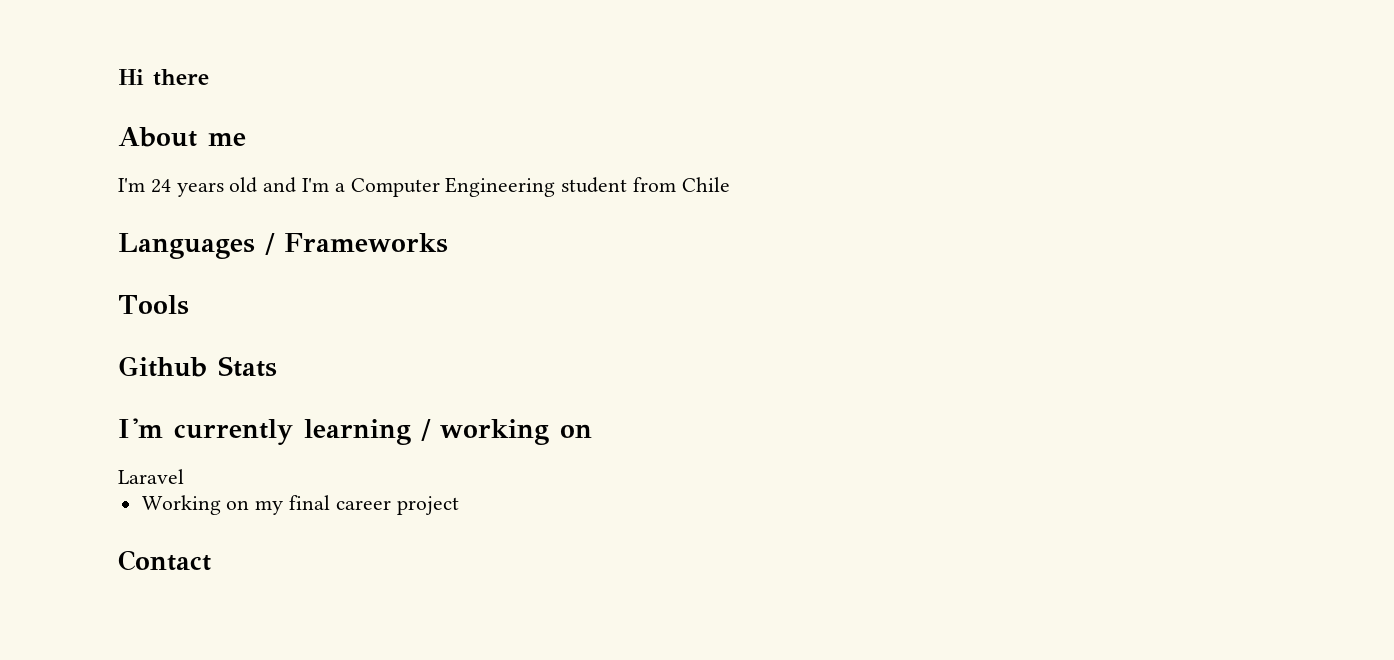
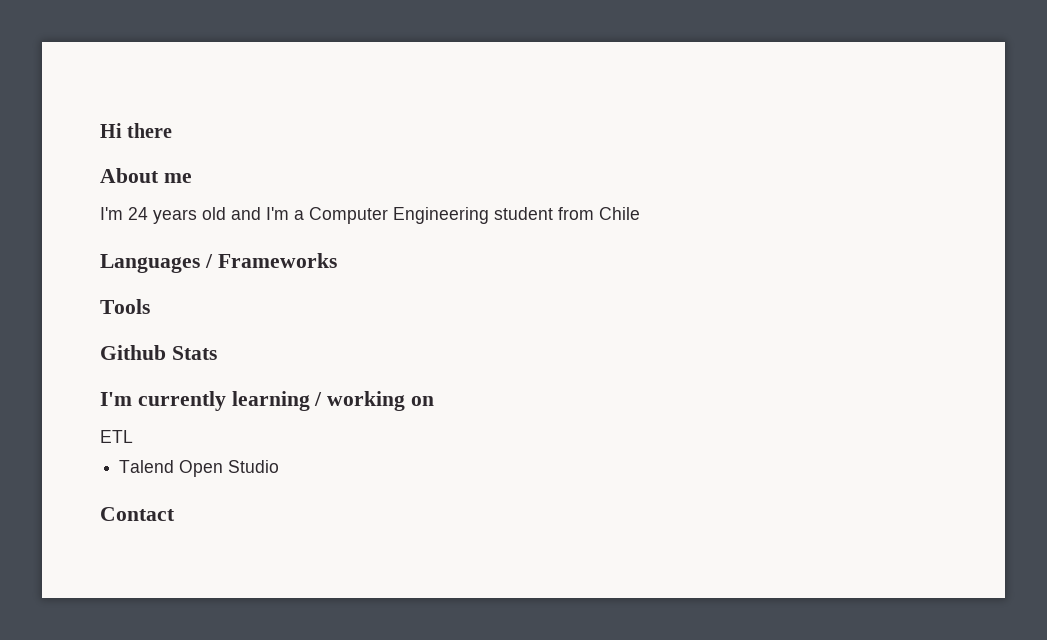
- Laravel
- Working on my final career project
+ ETL
+ Talend Open Studio

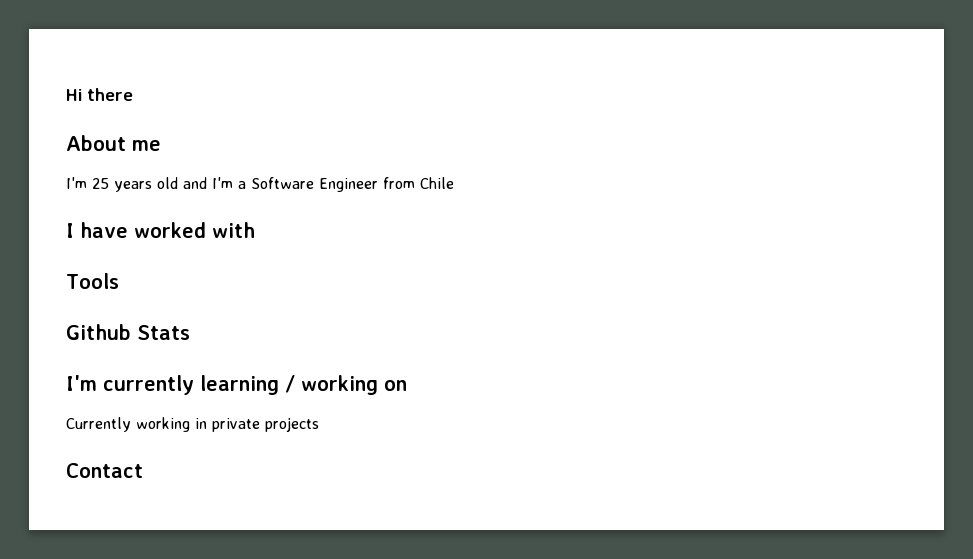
- I'm 24 years old and I'm a Computer Engineering student from Chile
+ I'm 25 years old and I'm a Software Engineer from Chile
- Languages / Frameworks
+ I have worked with
- ETL
- Talend Open Studio
+ Currently working in private projects

